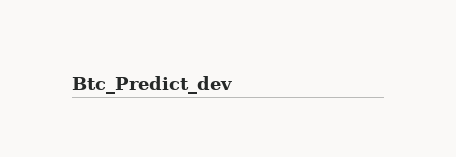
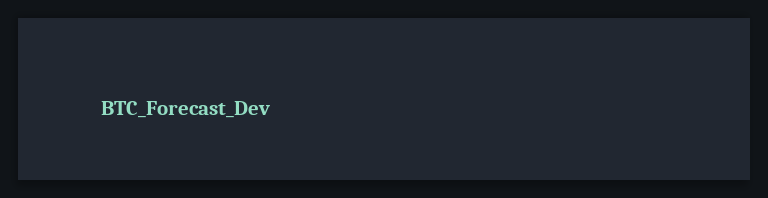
- Btc_Predict_dev
+ BTC_Forecast_Dev

